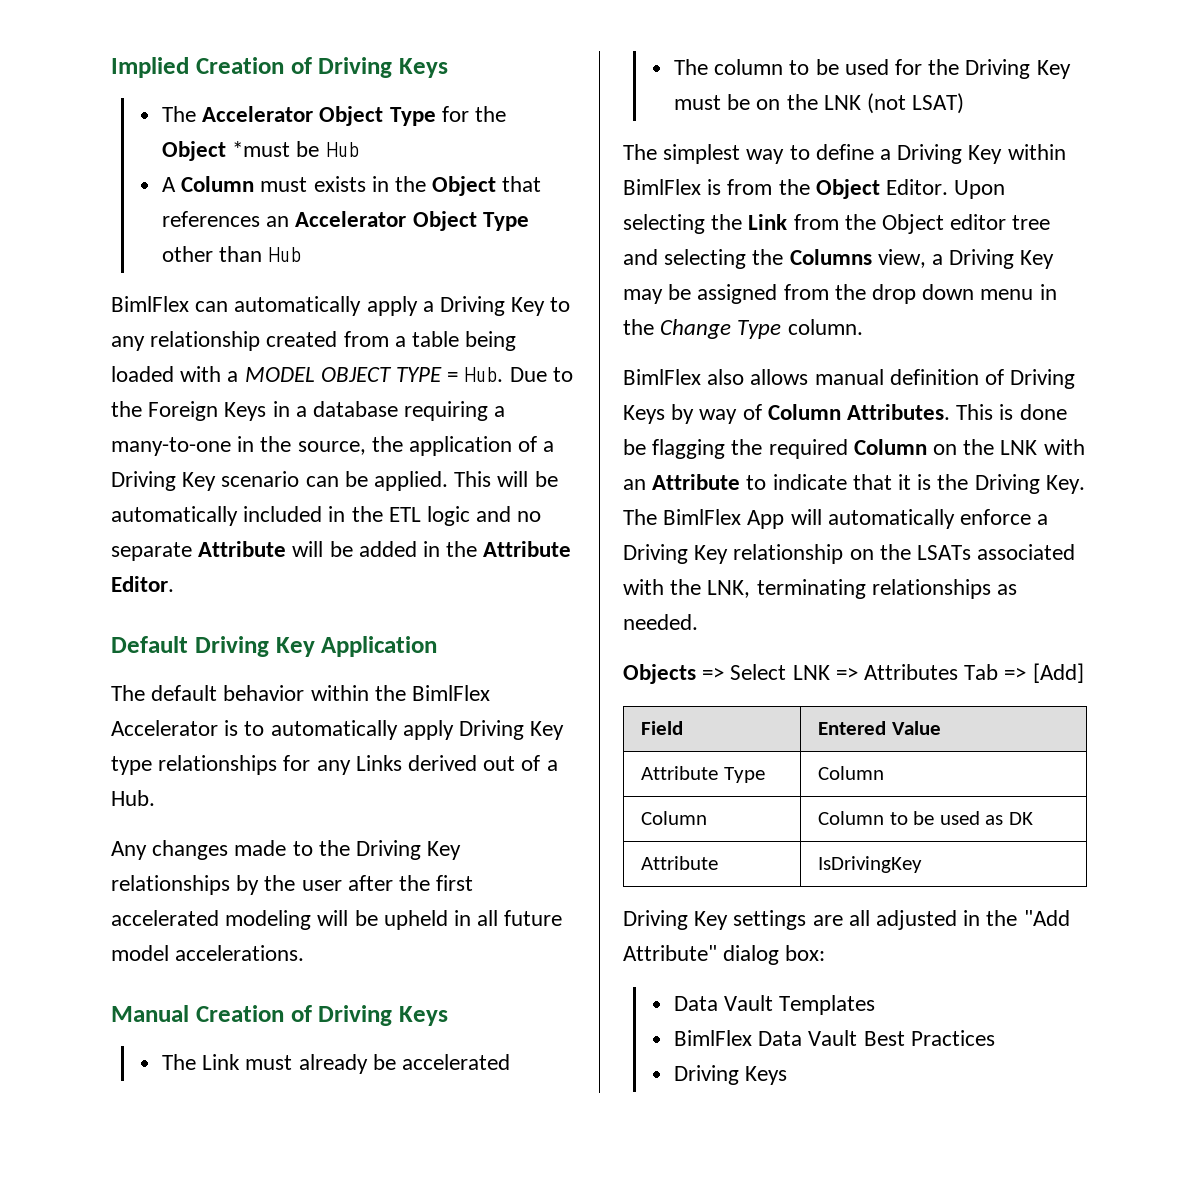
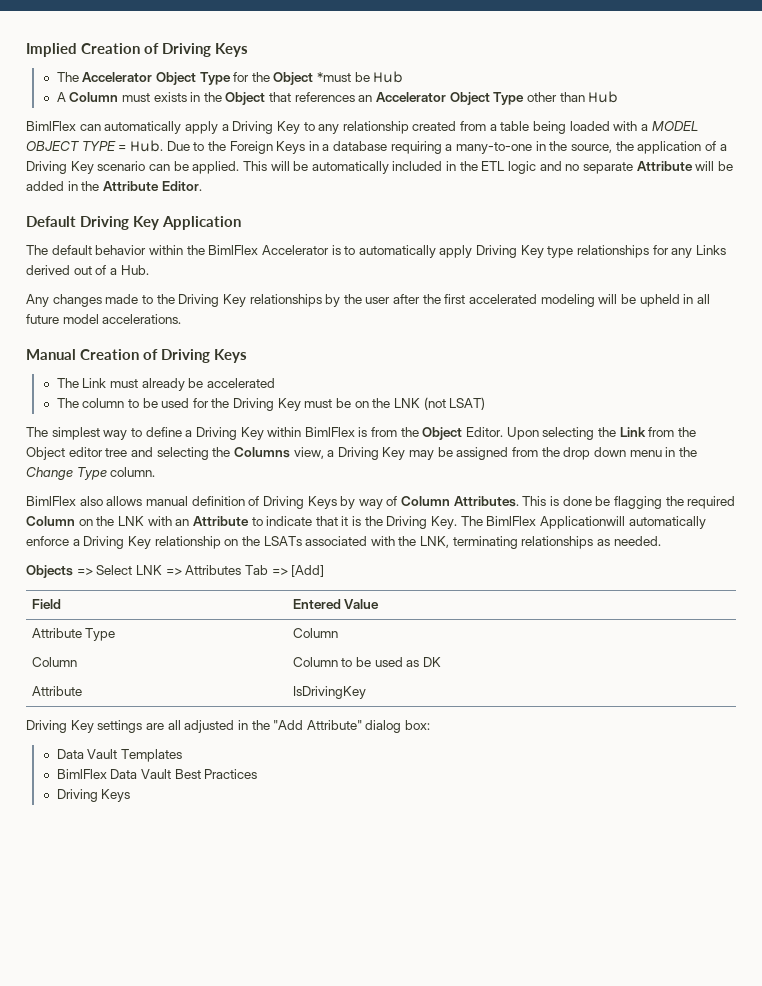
- This is done be flagging the required Column on the LNK with an Attribute to indicate that it is the Driving Key. The BimlFlex App will automatically enforce a Driving Key relationship on the LSATs associated with the LNK, terminating relationships as needed.
+ This is done be flagging the required Column on the LNK with an Attribute to indicate that it is the Driving Key. The BimlFlex Applicationwill automatically enforce a Driving Key relationship on the LSATs associated with the LNK, terminating relationships as needed.

